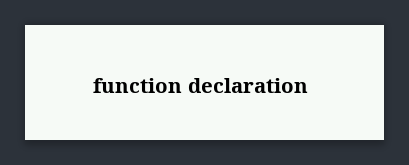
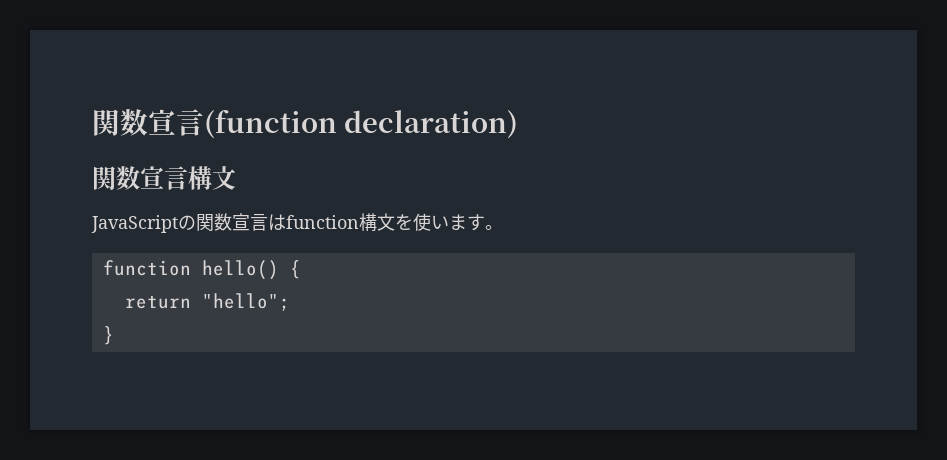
- function declaration
+ 関数宣言(function declaration)
+ 関数宣言構文
+ JavaScriptの関数宣言はfunction構文を使います。
+ function hello() {
+ return "hello";
+ }

